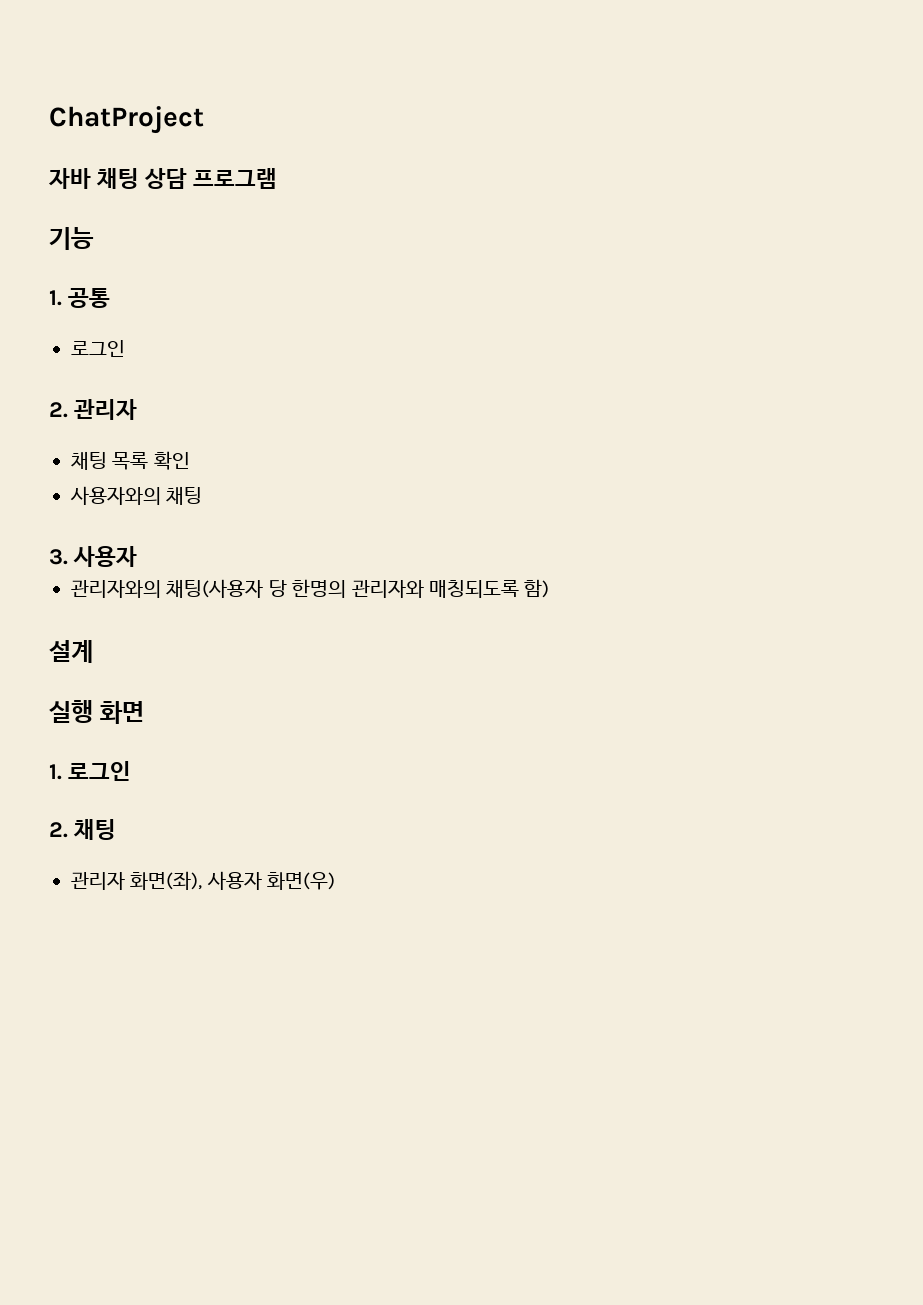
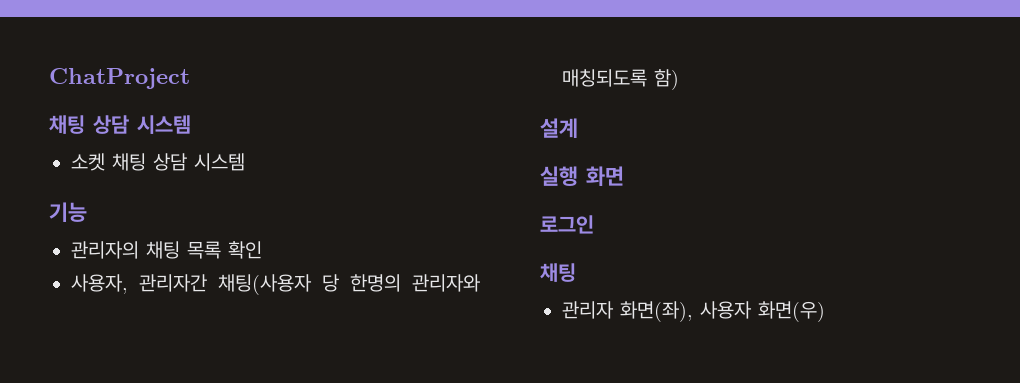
  ChatProject
- 자바 채팅 상담 프로그램
+ 채팅 상담 시스템
+ 소켓 채팅 상담 시스템
  기능
- 1. 공통
- 로그인
- 2. 관리자
- 채팅 목록 확인
- 사용자와의 채팅
- 3. 사용자
- 관리자와의 채팅(사용자 당 한명의 관리자와 매칭되도록 함)
+ 관리자의 채팅 목록 확인
+ 사용자, 관리자간 채팅(사용자 당 한명의 관리자와 매칭되도록 함)
- 1. 로그인
- 2. 채팅
+ 로그인
+ 채팅

